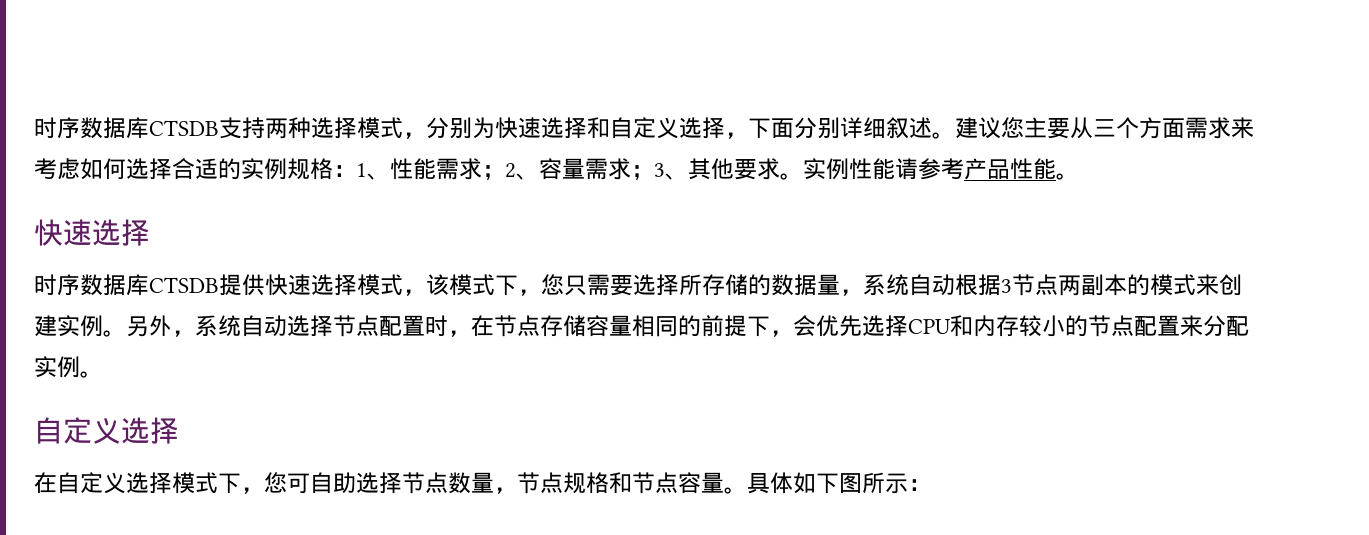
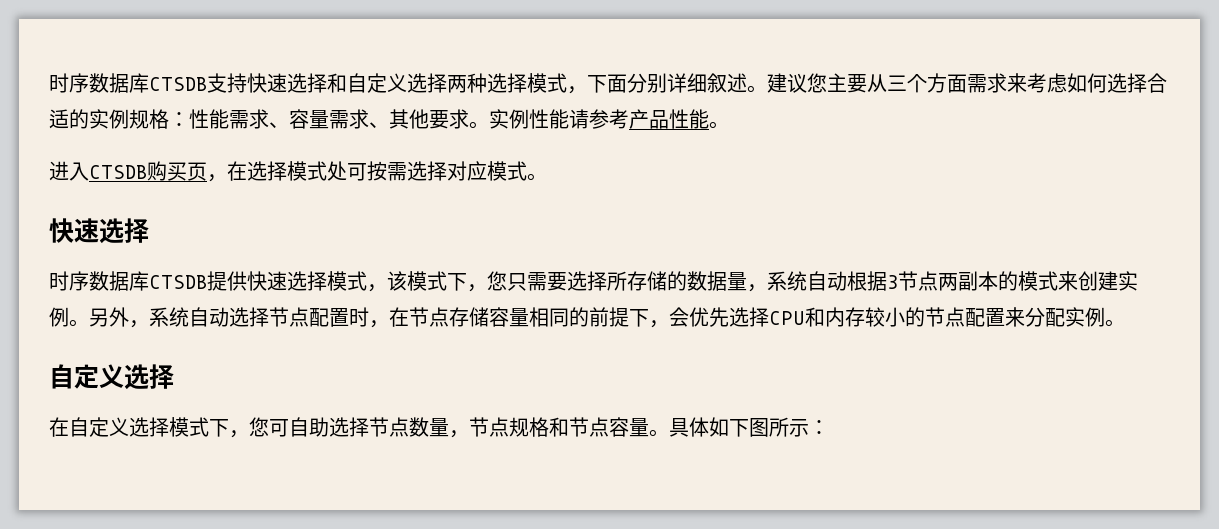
- 时序数据库CTSDB支持两种选择模式，分别为快速选择和自定义选择，下面分别详细叙述。
+ 时序数据库CTSDB支持快速选择和自定义选择两种选择模式，下面分别详细叙述。
- 建议您主要从三个方面需求来考虑如何选择合适的实例规格：1、性能需求；2、容量需求；3、其他要求。
+ 建议您主要从三个方面需求来考虑如何选择合适的实例规格：性能需求、容量需求、其他要求。
+ 进入CTSDB购买页，在选择模式处可按需选择对应模式。

